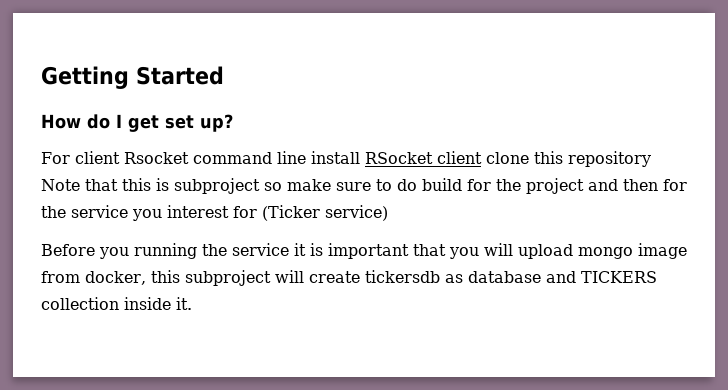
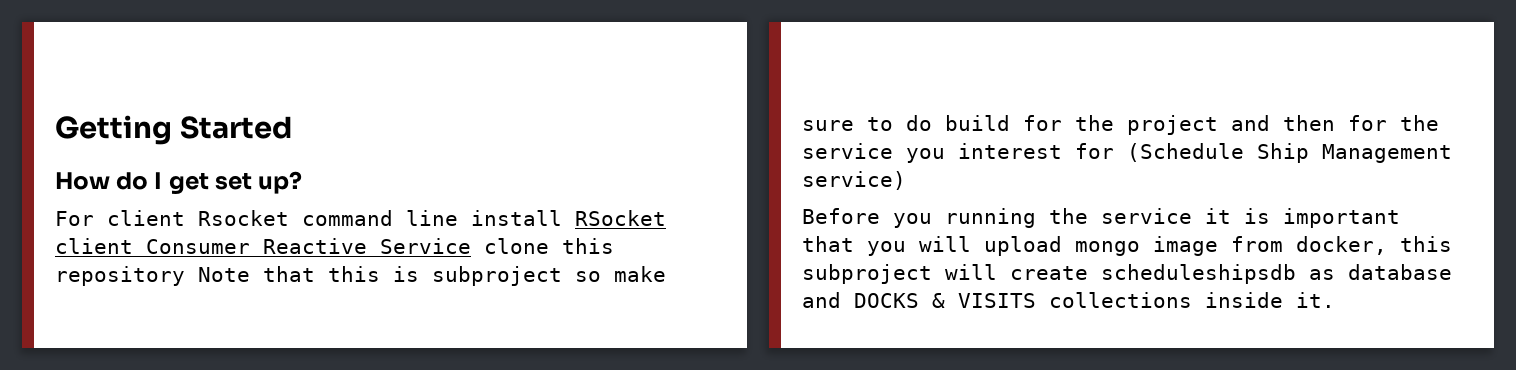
- For client Rsocket command line install RSocket client clone this repository Note that this is subproject so make sure to do build for the project and then for the service you interest for (Ticker service)
+ For client Rsocket command line install RSocket client Consumer Reactive Service clone this repository Note that this is subproject so make sure to do build for the project and then for the service you interest for (Schedule Ship Management service)
- Before you running the service it is important that you will upload mongo image from docker, this subproject will create tickersdb as database and TICKERS collection inside it.
+ Before you running the service it is important that you will upload mongo image from docker, this subproject will create scheduleshipsdb as database and DOCKS & VISITS collections inside it.

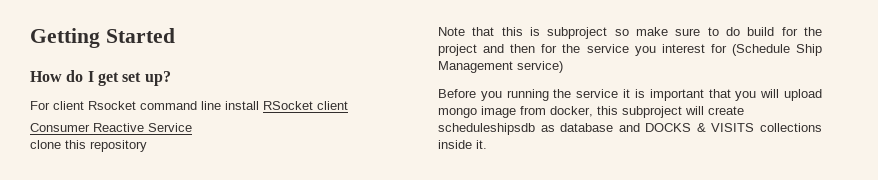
- For client Rsocket command line install RSocket client Consumer Reactive Service clone this repository Note that this is subproject so make sure to do build for the project and then for the service you interest for (Schedule Ship Management service)
+ For client Rsocket command line install RSocket client
+ Consumer Reactive Service
+ clone this repository
+ Note that this is subproject so make sure to do build for the project and then for the service you interest for (Schedule Ship Management service)

